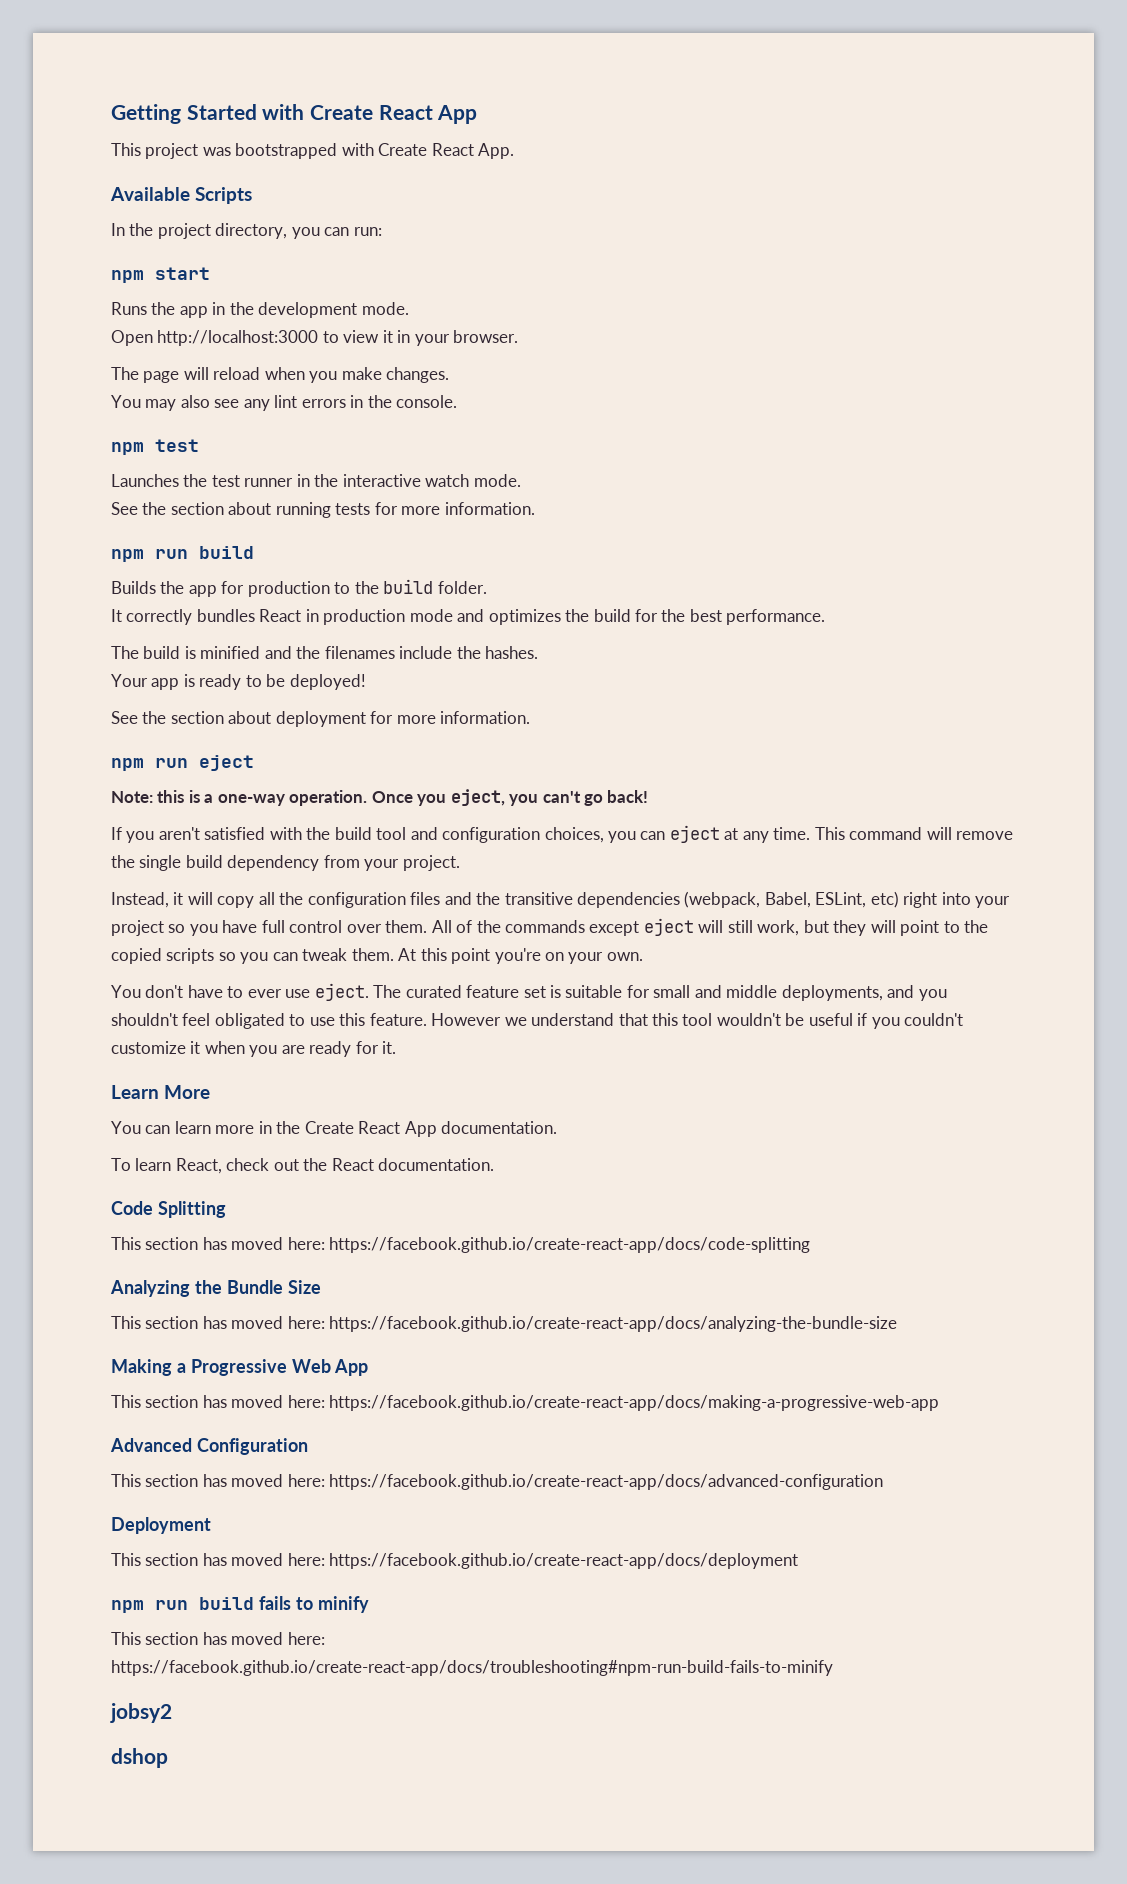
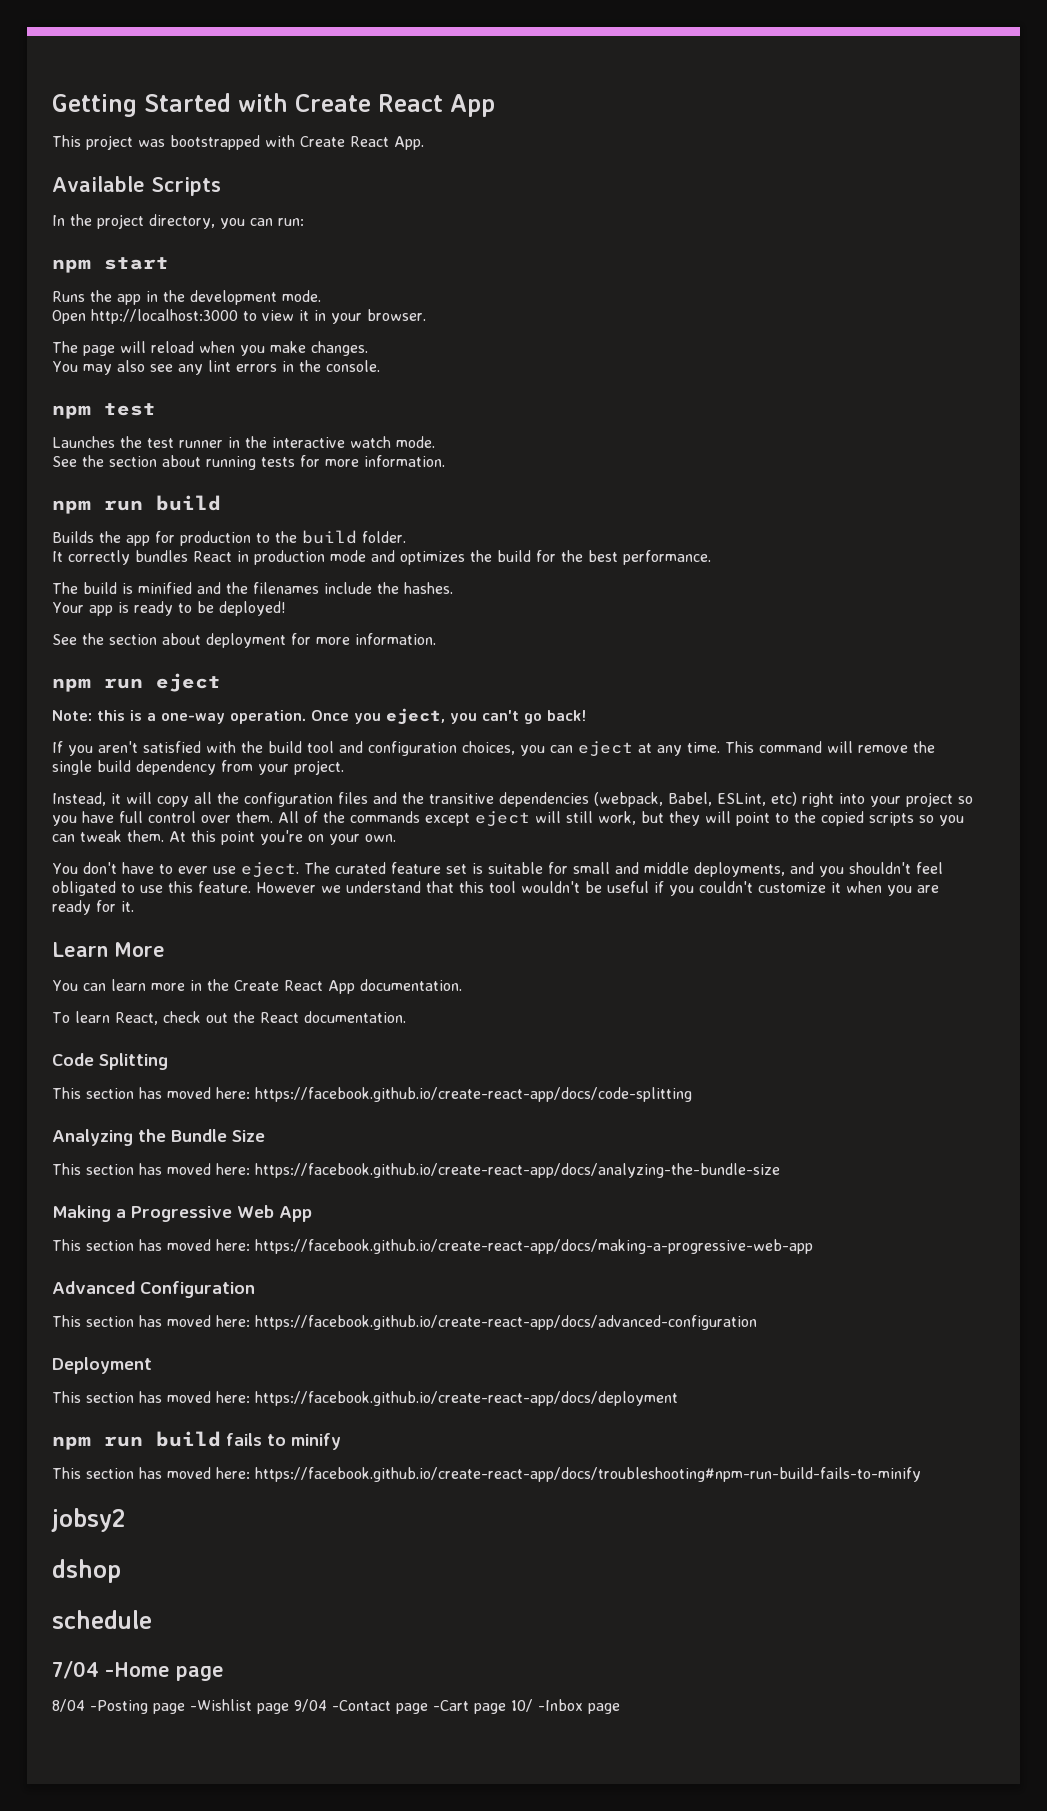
+ schedule
+ 7/04 -Home page
+ 8/04 -Posting page -Wishlist page 9/04 -Contact page -Cart page 10/ -Inbox page

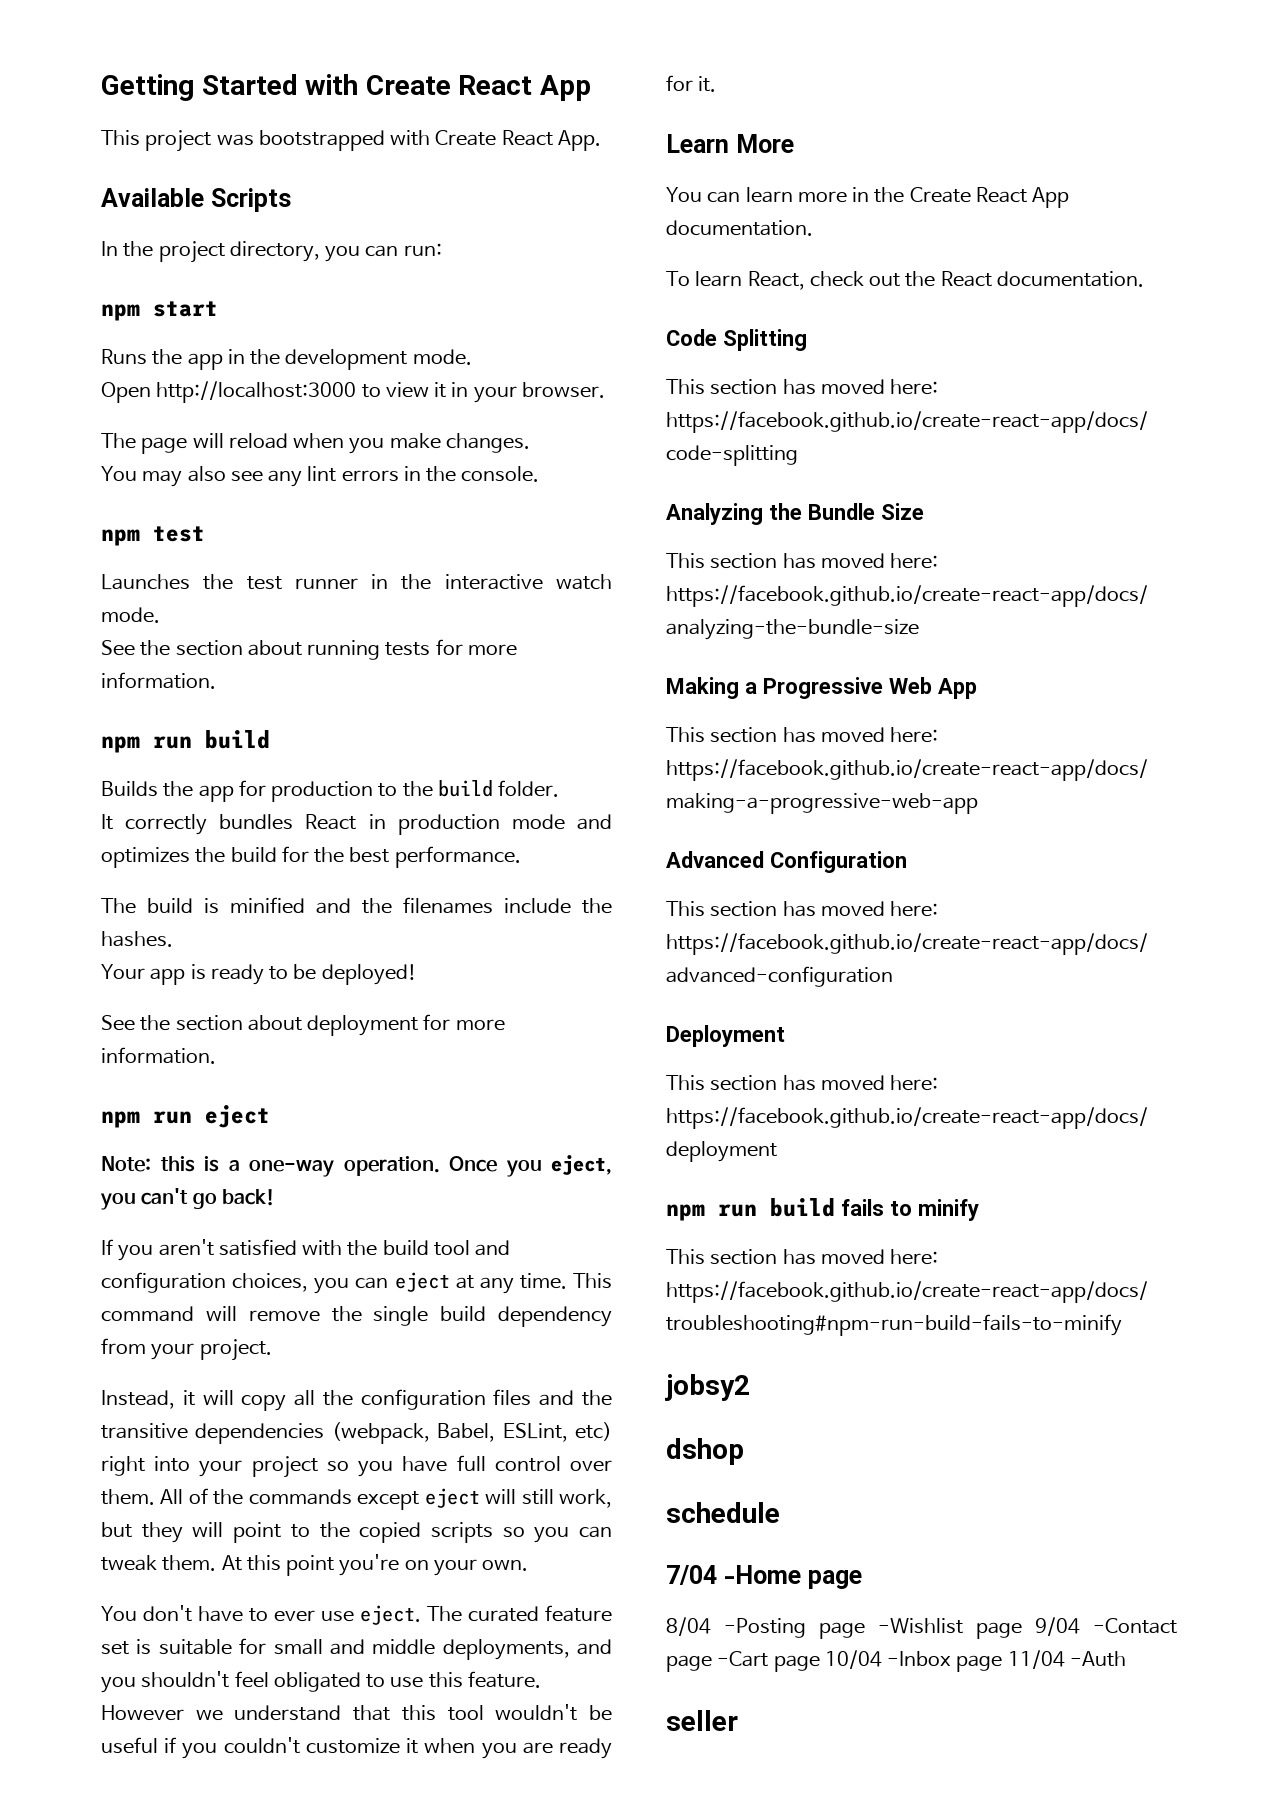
- 8/04 -Posting page -Wishlist page 9/04 -Contact page -Cart page 10/ -Inbox page
+ 8/04 -Posting page -Wishlist page 9/04 -Contact page -Cart page 10/04 -Inbox page 11/04 -Auth
+ seller

